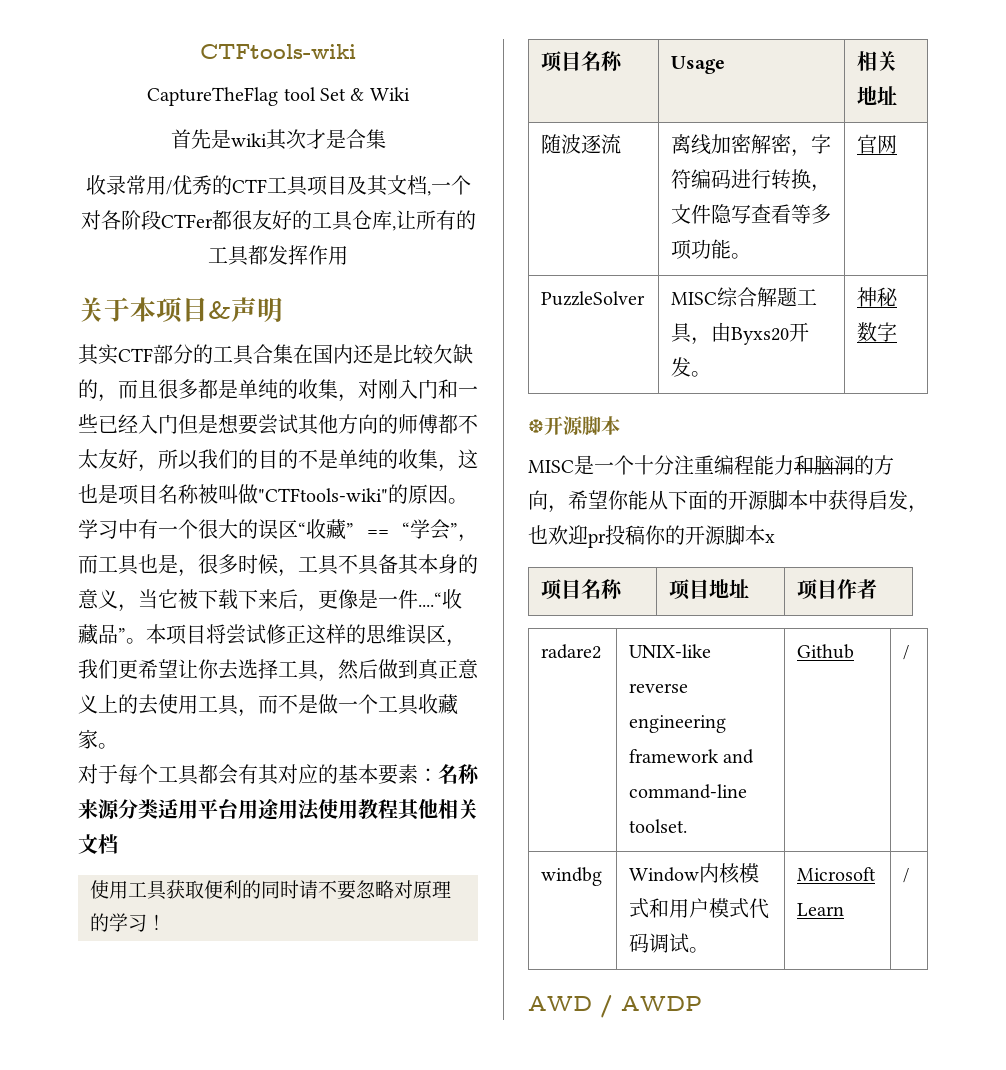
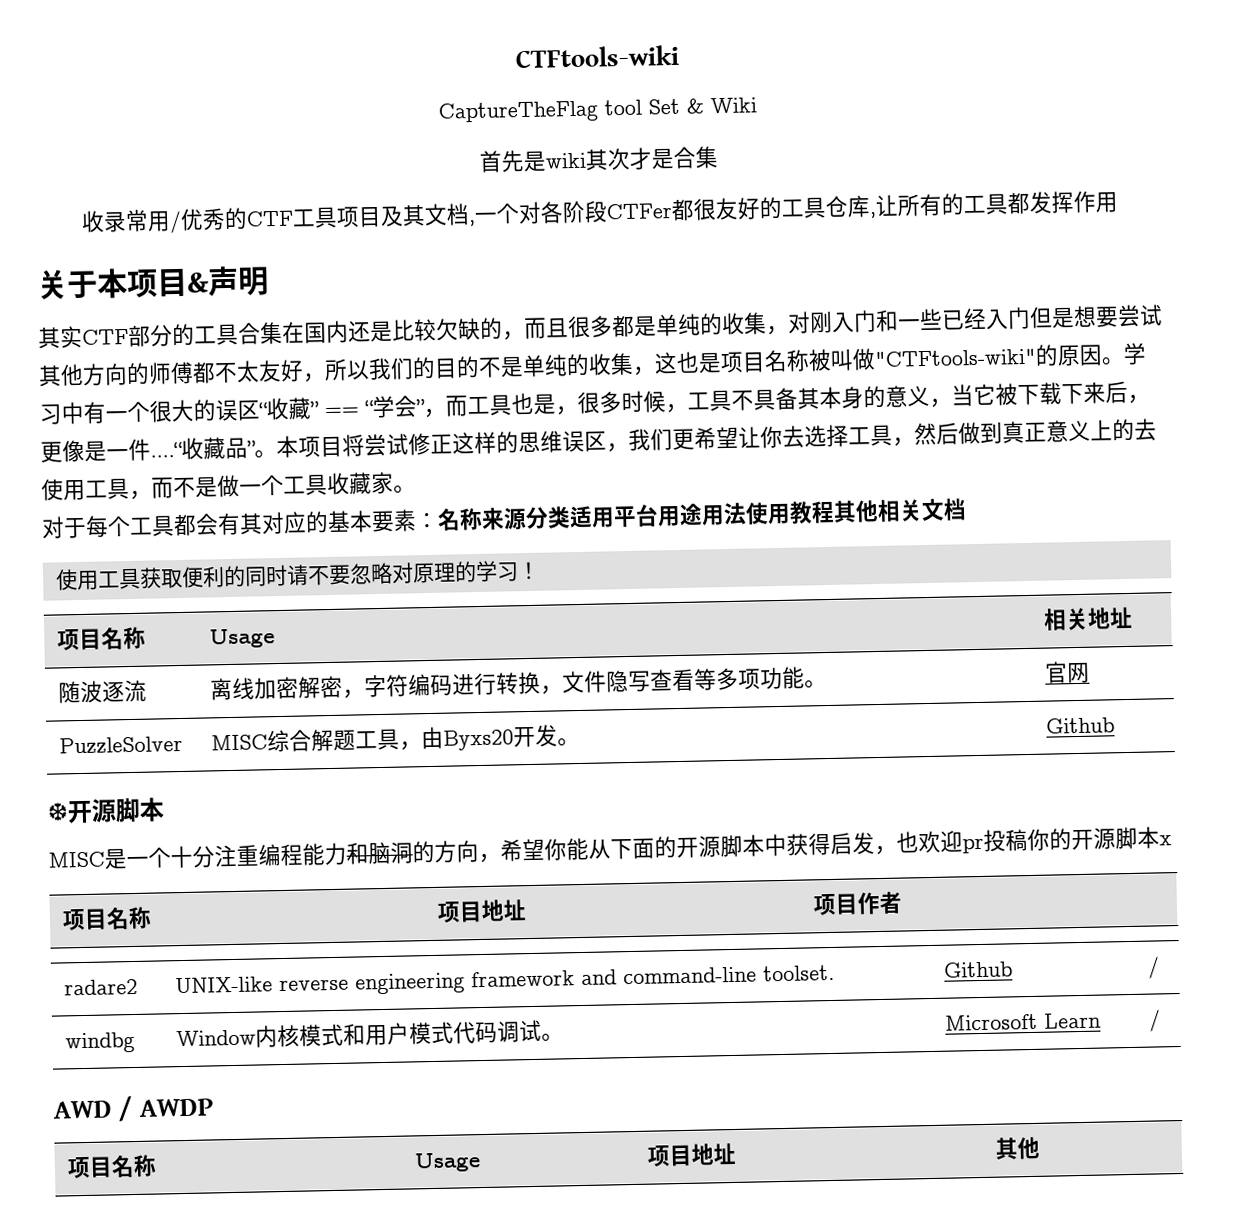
- PuzzleSolver | MISC综合解题工具，由Byxs20开发。 | 神秘数字
+ PuzzleSolver | MISC综合解题工具，由Byxs20开发。 | Github
+ 项目名称 | Usage | 项目地址 | 其他

